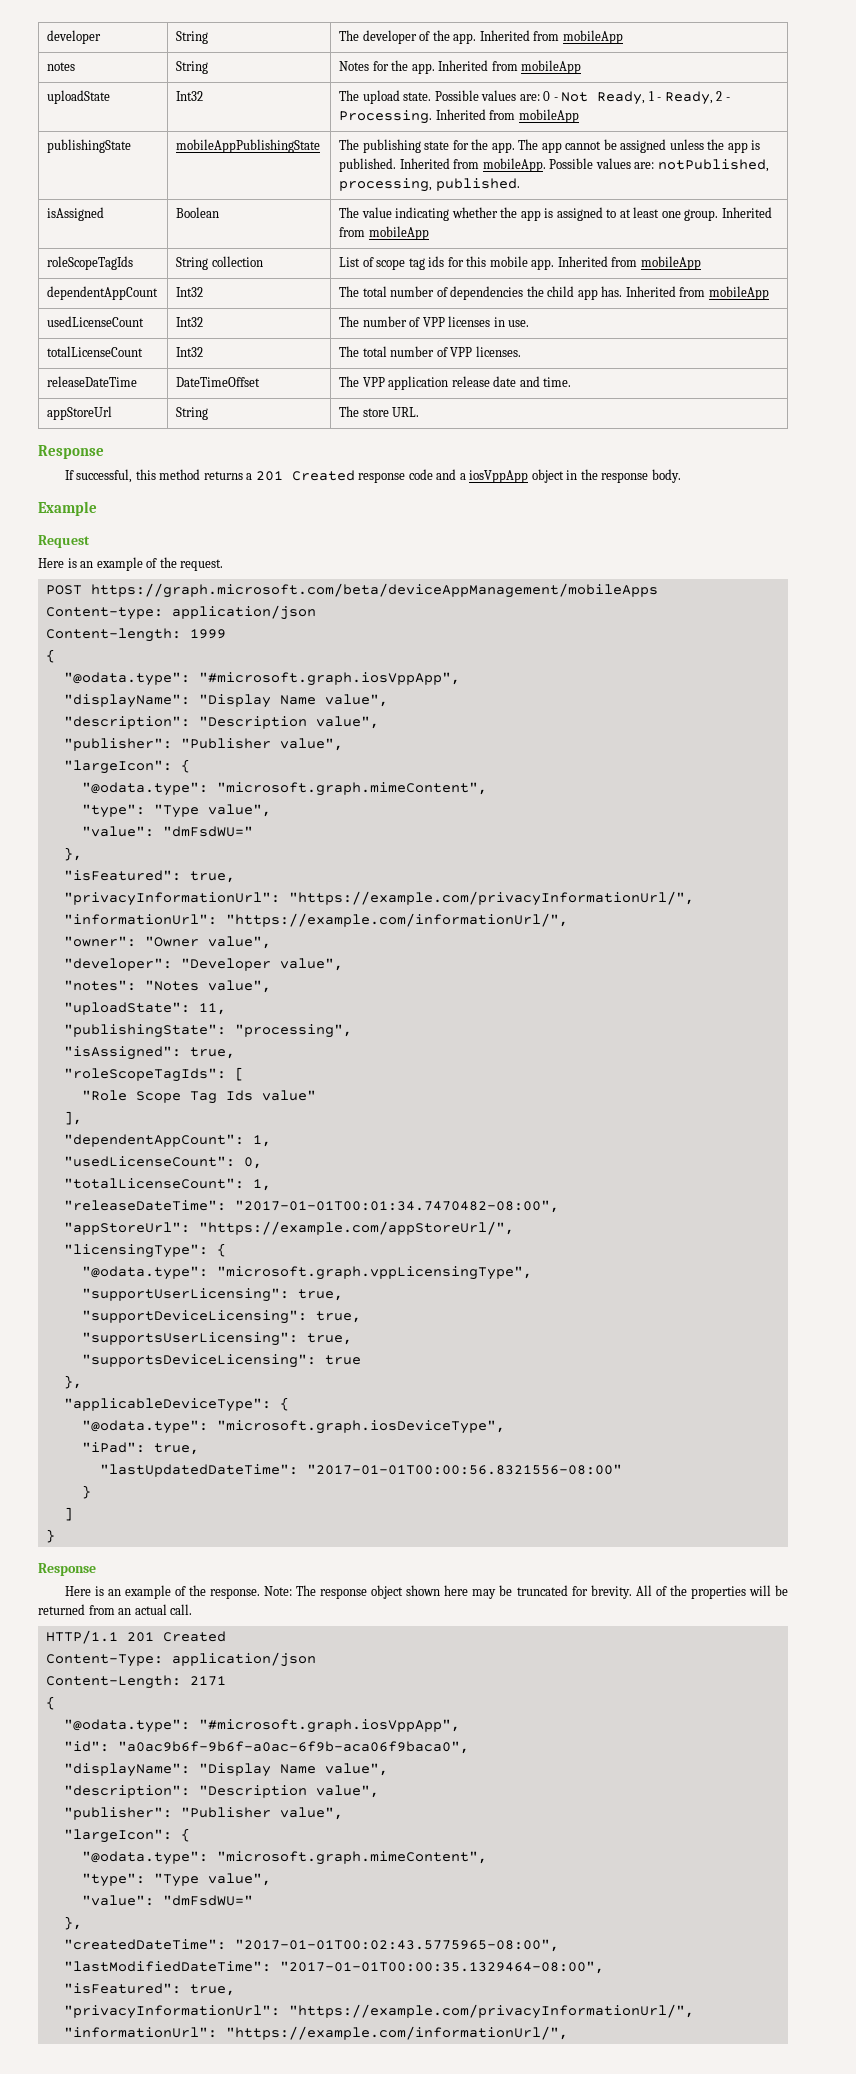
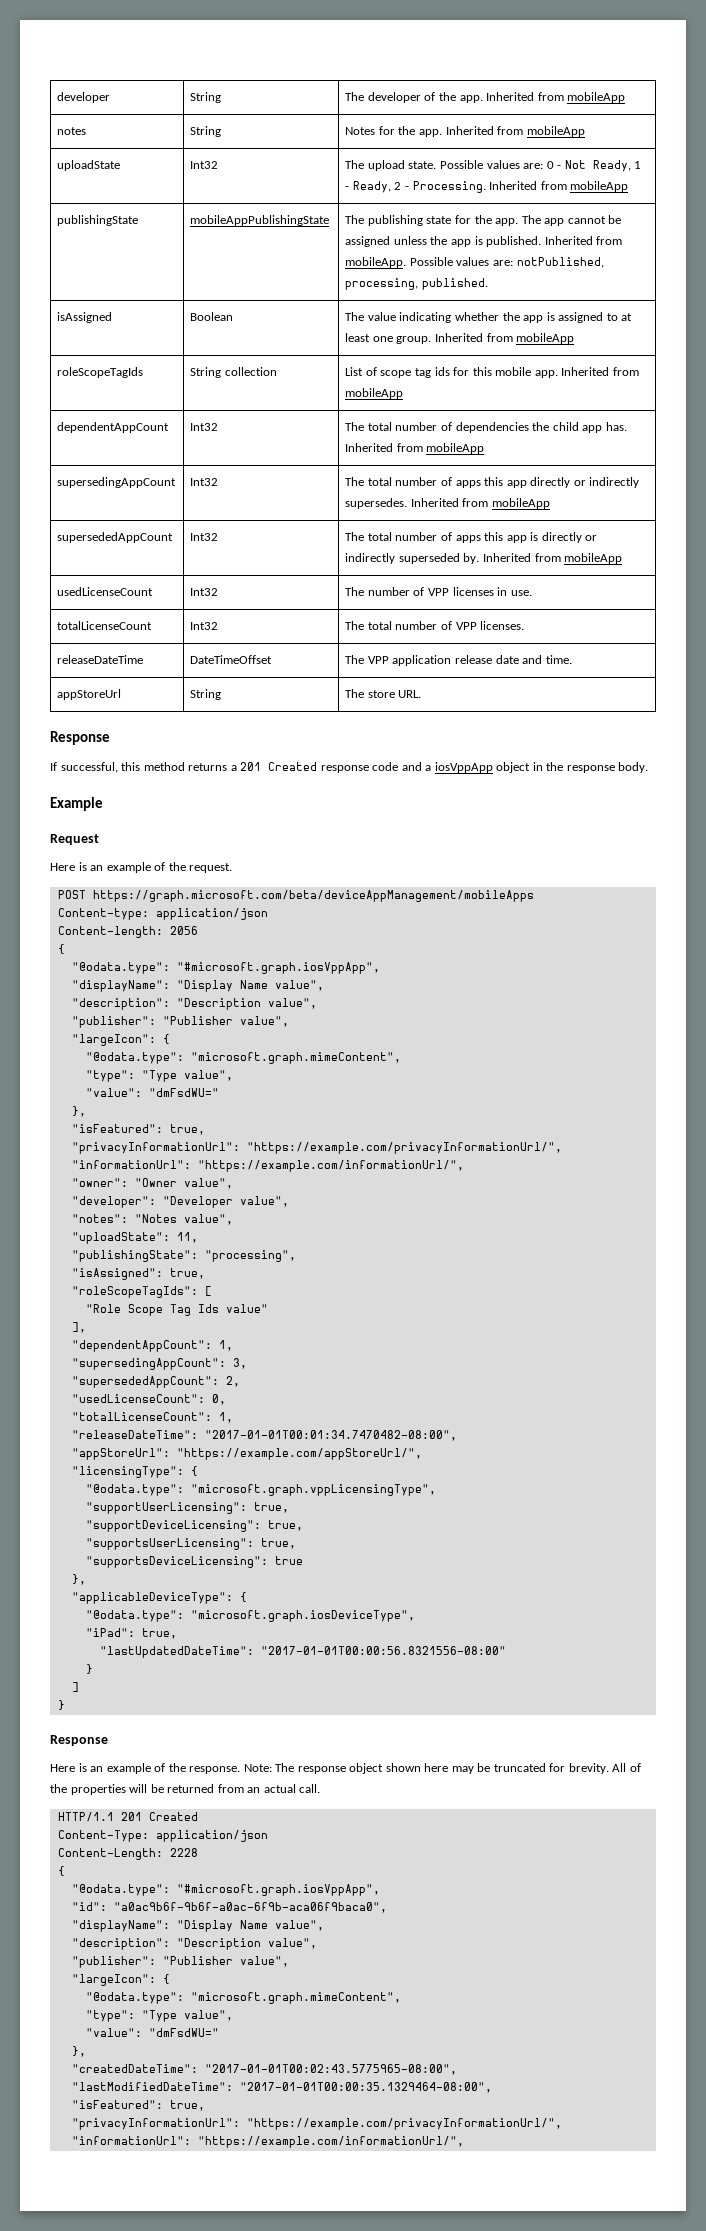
+ supersedingAppCount | Int32 | The total number of apps this app directly or indirectly supersedes. Inherited from mobileApp
+ supersededAppCount | Int32 | The total number of apps this app is directly or indirectly superseded by. Inherited from mobileApp
- Content-length: 1999
+ Content-length: 2056
+ "supersedingAppCount": 3,
+ "supersededAppCount": 2,
- Content-Length: 2171
+ Content-Length: 2228

